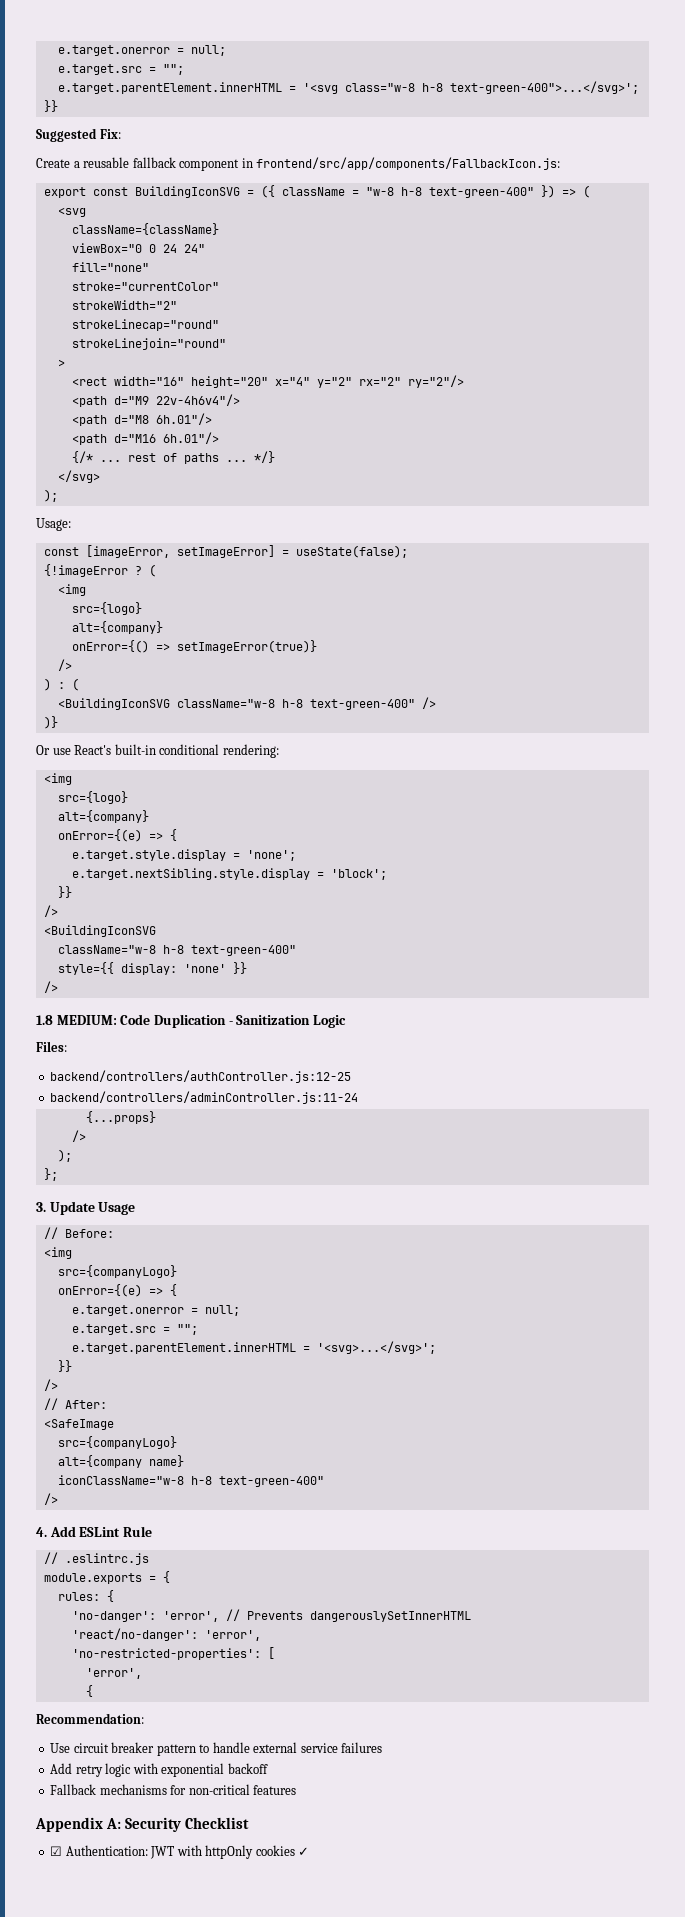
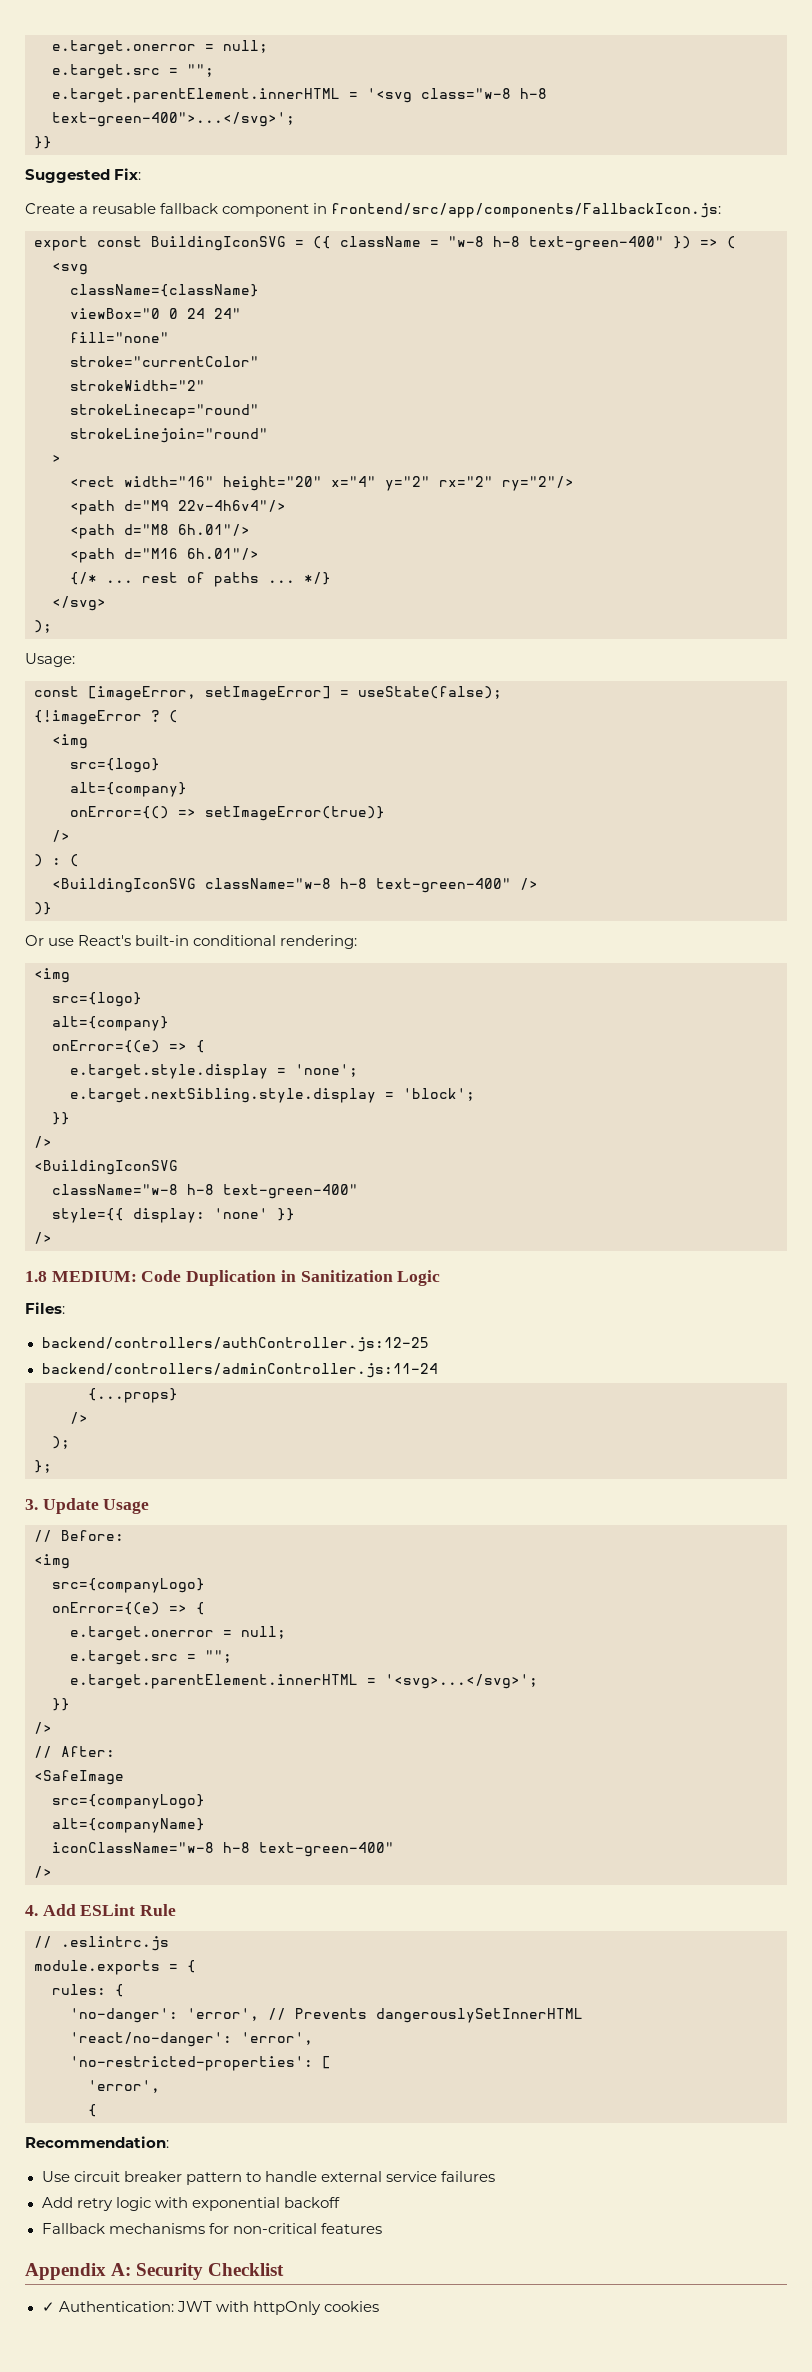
- 1.8 MEDIUM: Code Duplication - Sanitization Logic
+ 1.8 MEDIUM: Code Duplication in Sanitization Logic
- alt={company name}
+ alt={companyName}
- ☑ Authentication: JWT with httpOnly cookies ✓
+ ✓ Authentication: JWT with httpOnly cookies

